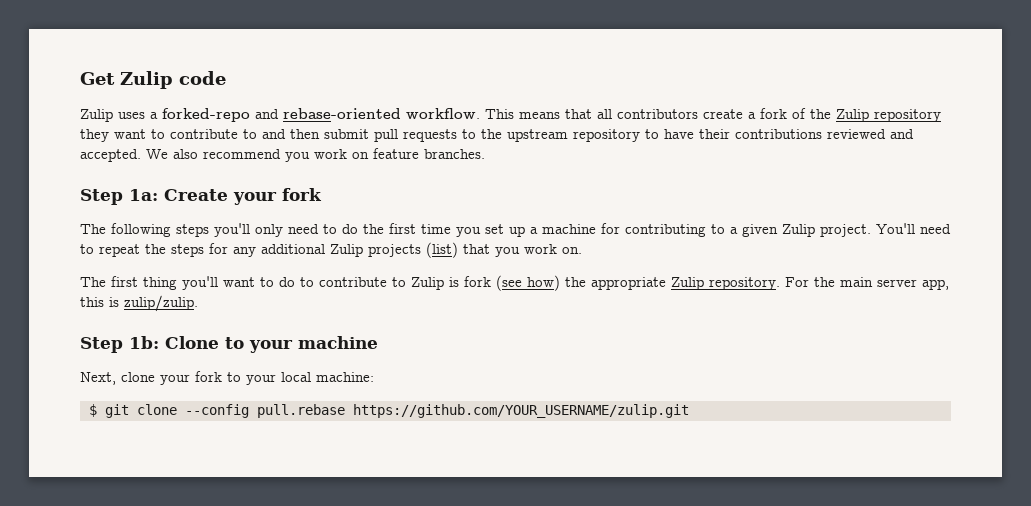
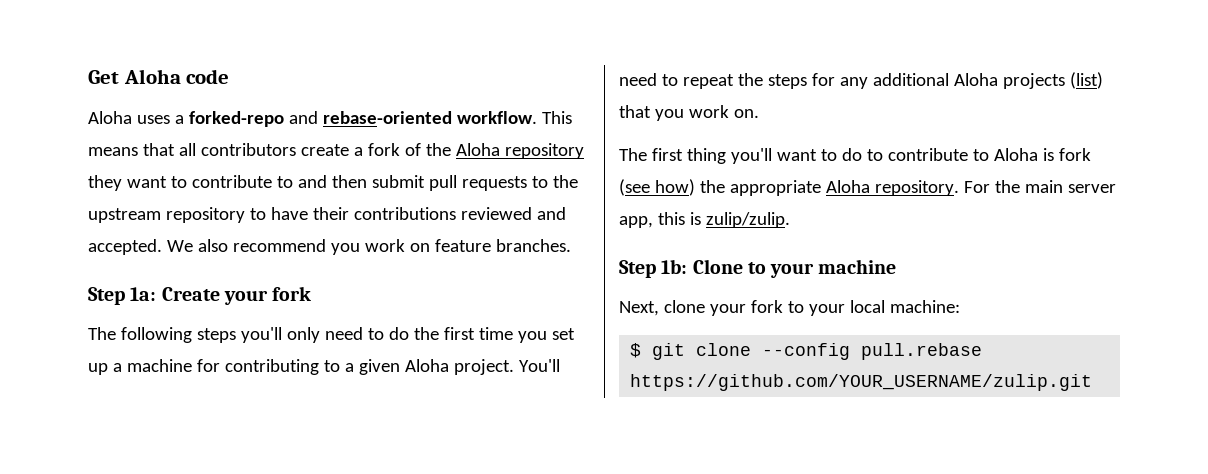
- Get Zulip code
+ Get Aloha code
- Zulip uses a forked-repo and rebase-oriented workflow.
+ Aloha uses a forked-repo and rebase-oriented workflow.
- This means that all contributors create a fork of the Zulip repository they want to contribute to and then submit pull requests to the upstream repository to have their contributions reviewed and accepted.
+ This means that all contributors create a fork of the Aloha repository they want to contribute to and then submit pull requests to the upstream repository to have their contributions reviewed and accepted.
- The following steps you'll only need to do the first time you set up a machine for contributing to a given Zulip project.
+ The following steps you'll only need to do the first time you set up a machine for contributing to a given Aloha project.
- You'll need to repeat the steps for any additional Zulip projects (list) that you work on.
+ You'll need to repeat the steps for any additional Aloha projects (list) that you work on.
- The first thing you'll want to do to contribute to Zulip is fork (see how) the appropriate Zulip repository.
+ The first thing you'll want to do to contribute to Aloha is fork (see how) the appropriate Aloha repository.

